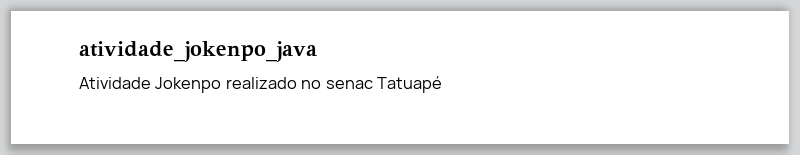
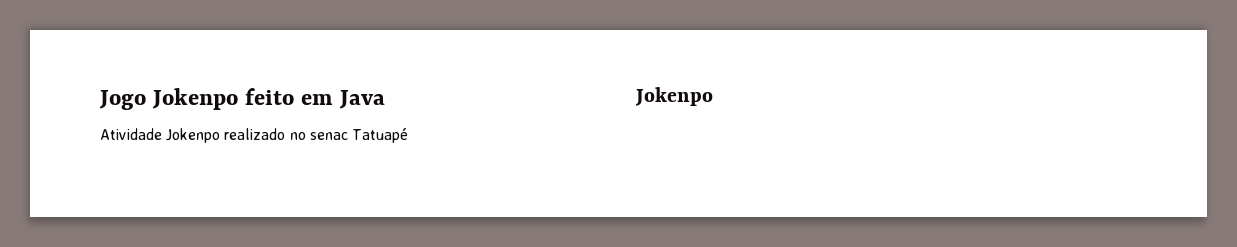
- atividade_jokenpo_java
+ Jogo Jokenpo feito em Java
  Atividade Jokenpo realizado no senac Tatuapé
+ Jokenpo

